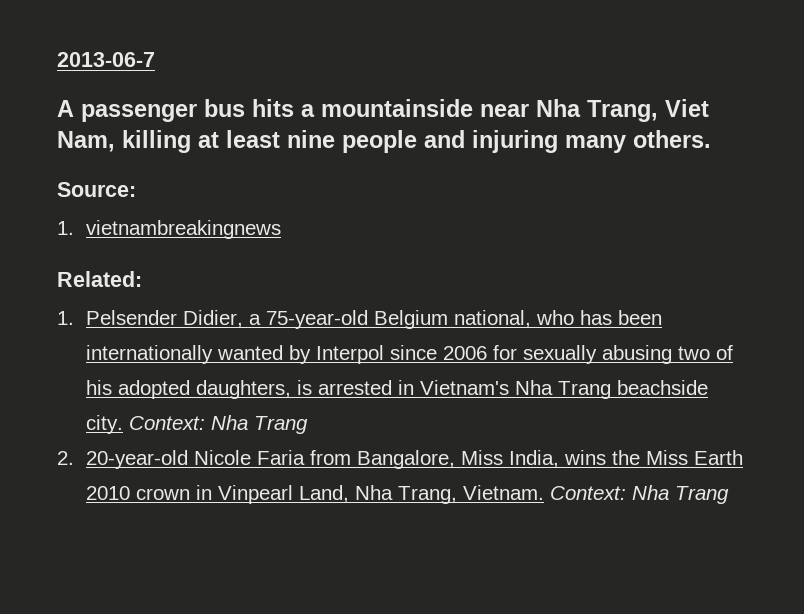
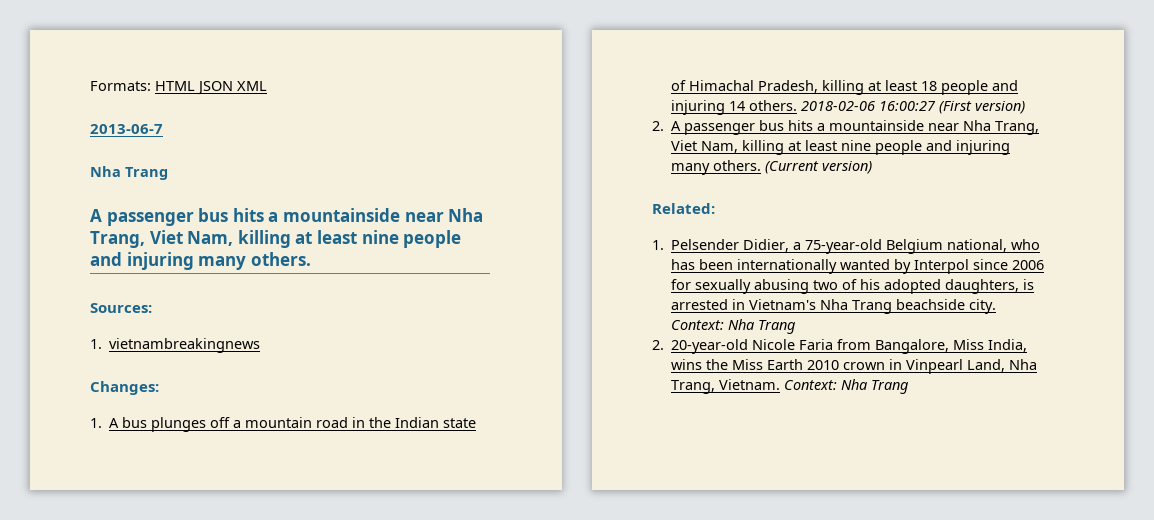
+ Formats: HTML JSON XML
  2013-06-7
+ Nha Trang
- Source:
+ Sources:
+ Changes:
+ 1. A bus plunges off a mountain road in the Indian state of Himachal Pradesh, killing at least 18 people and injuring 14 others. 2018-02-06 16:00:27 (First version)
+ 2. A passenger bus hits a mountainside near Nha Trang, Viet Nam, killing at least nine people and injuring many others. (Current version)

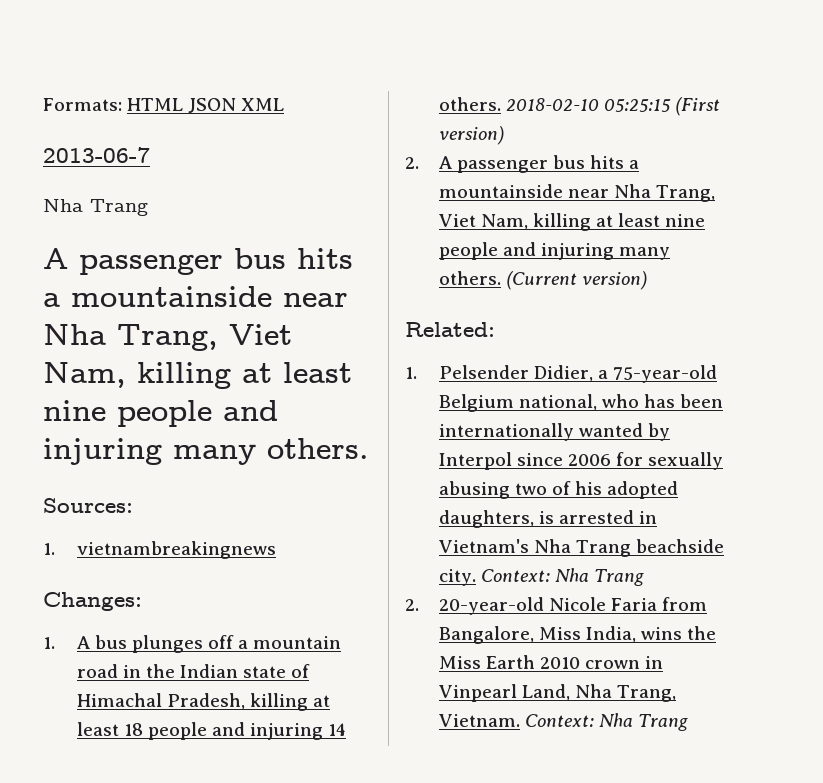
- 2018-02-06 16:00:27 (First version)
+ 2018-02-10 05:25:15 (First version)

